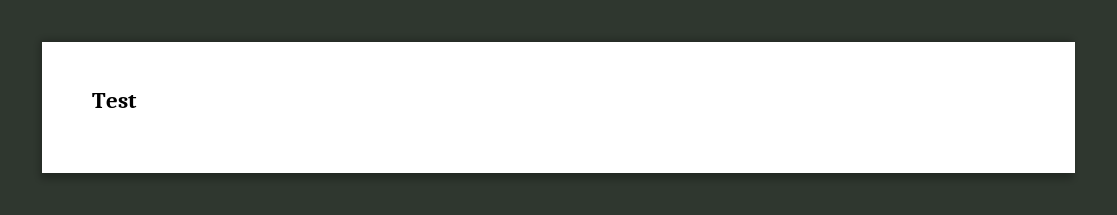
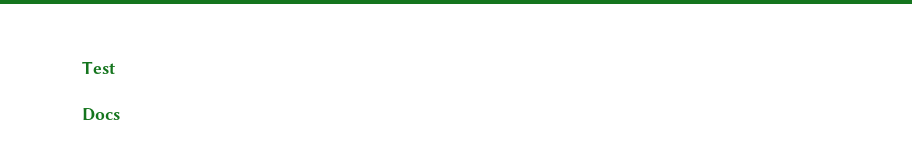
+ Docs

